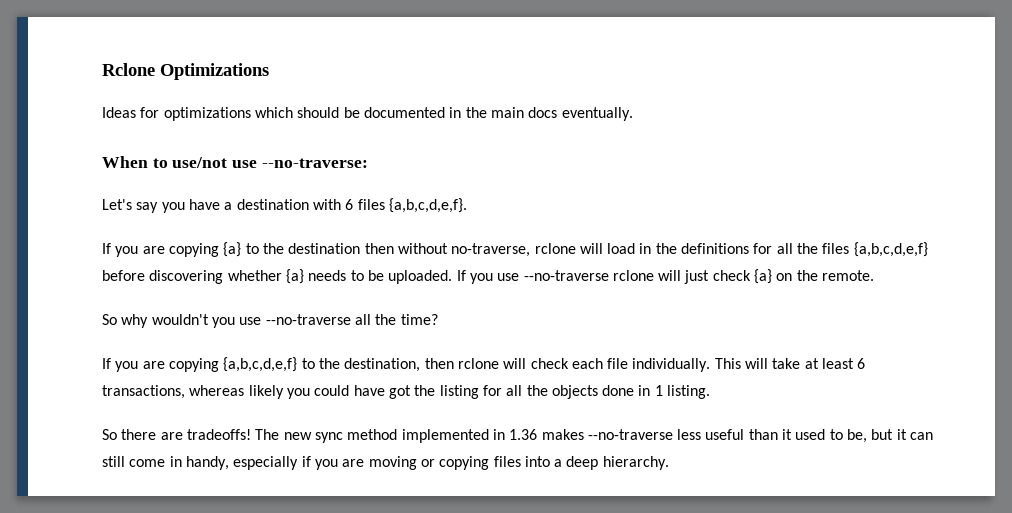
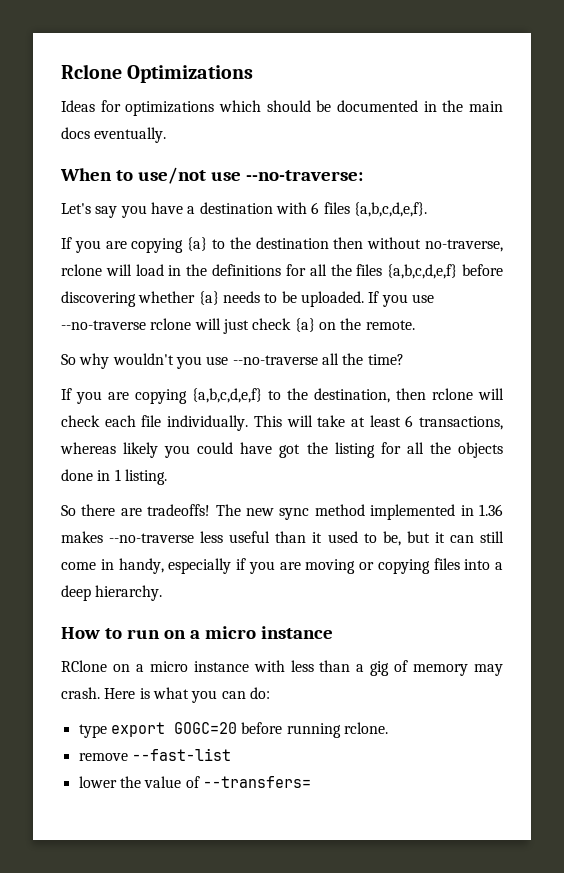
+ How to run on a micro instance
+ RClone on a micro instance with less than a gig of memory may crash. Here is what you can do:
+ type export GOGC=20 before running rclone.
+ remove --fast-list
+ lower the value of --transfers=

